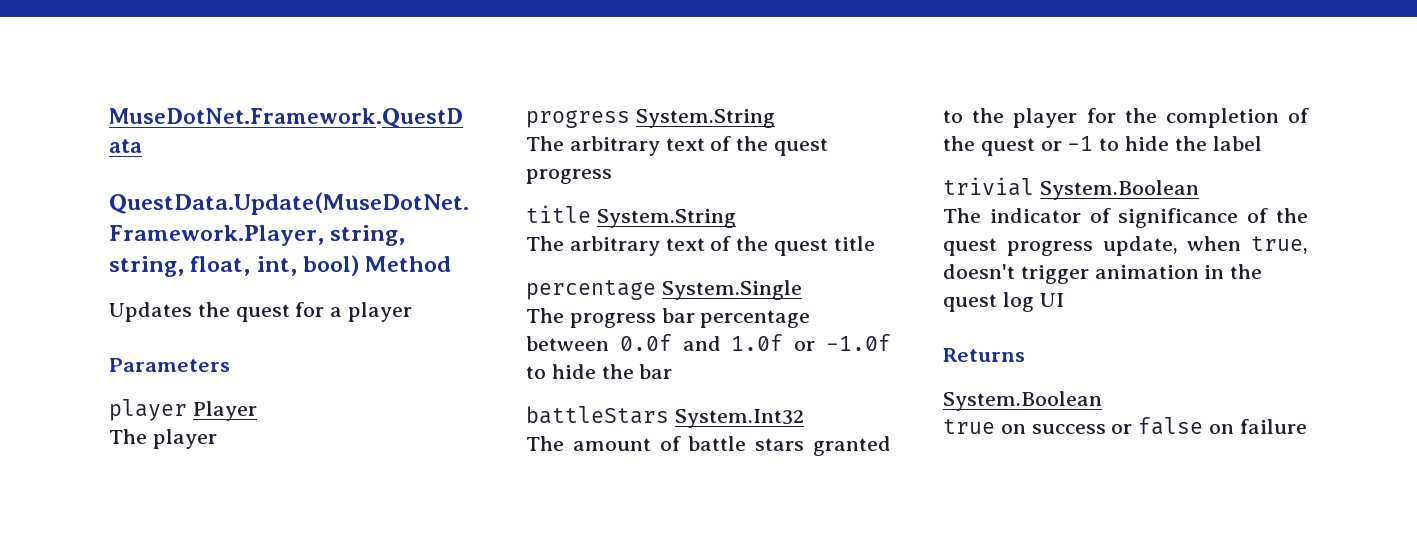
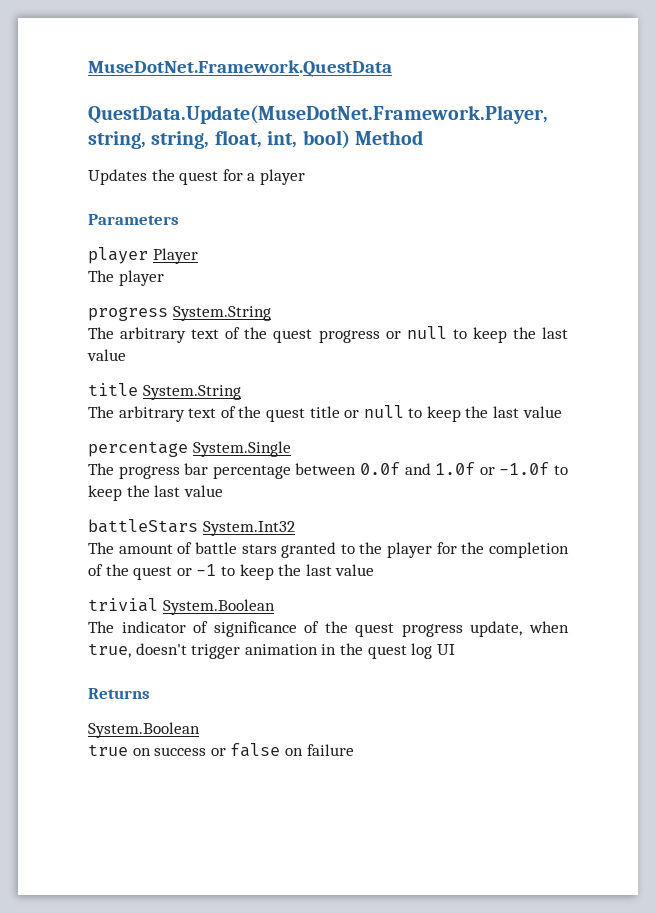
- The arbitrary text of the quest progress
+ The arbitrary text of the quest progress or null to keep the last value
- The arbitrary text of the quest title
+ The arbitrary text of the quest title or null to keep the last value
- The progress bar percentage between 0.0f and 1.0f or -1.0f to hide the bar
+ The progress bar percentage between 0.0f and 1.0f or -1.0f to keep the last value
- The amount of battle stars granted to the player for the completion of the quest or -1 to hide the label
+ The amount of battle stars granted to the player for the completion of the quest or -1 to keep the last value

